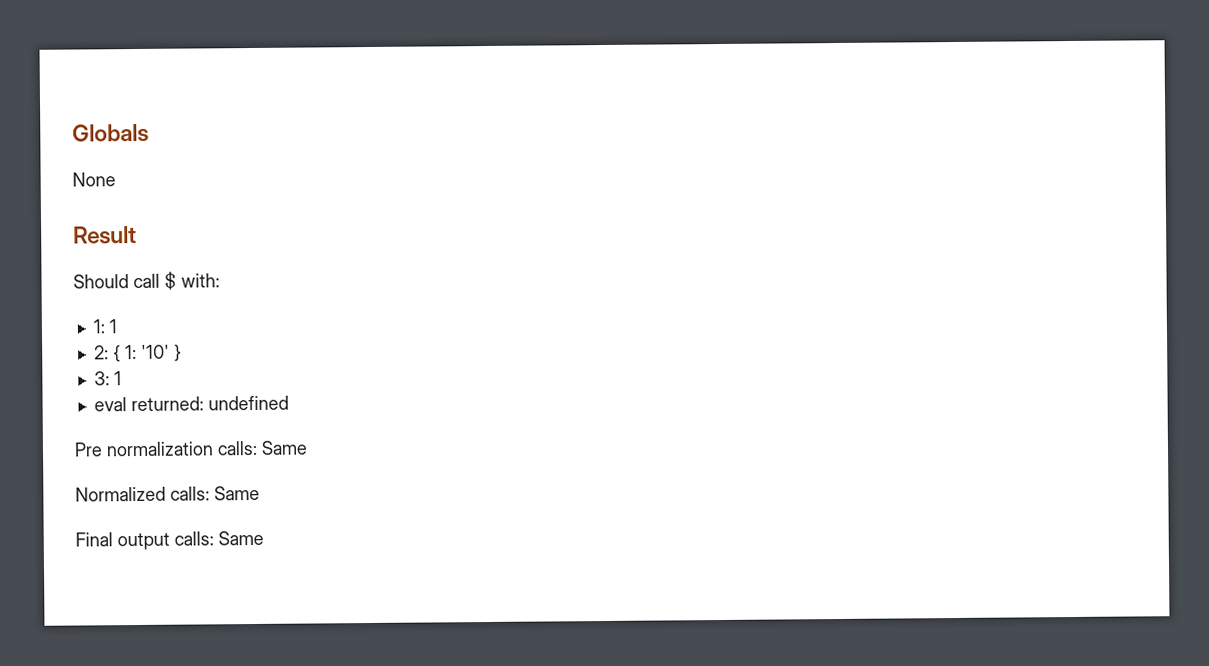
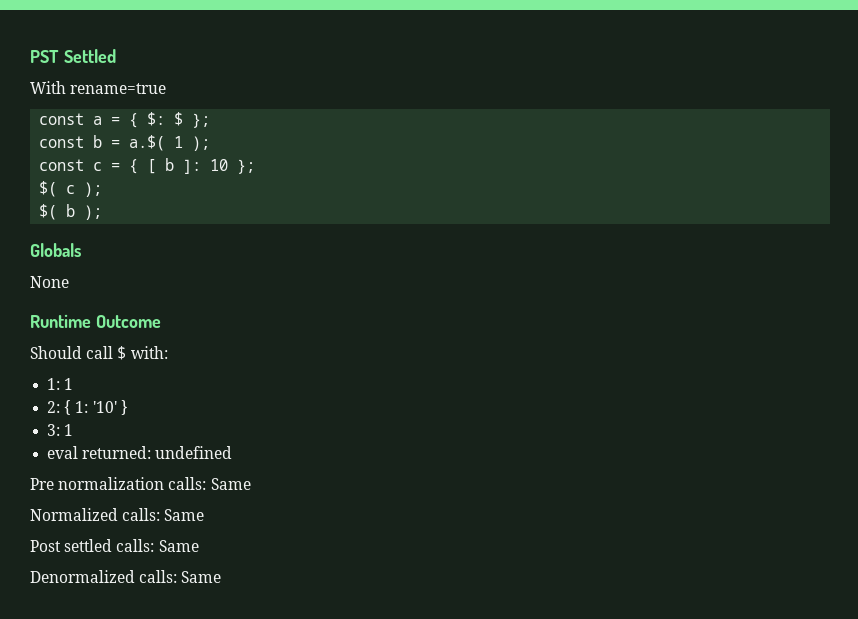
+ PST Settled
+ With rename=true
+ const a = { $: $ };
+ const b = a.$( 1 );
+ const c = { [ b ]: 10 };
+ $( c );
+ $( b );
- Result
+ Runtime Outcome
- Final output calls: Same
+ Post settled calls: Same
+ Denormalized calls: Same

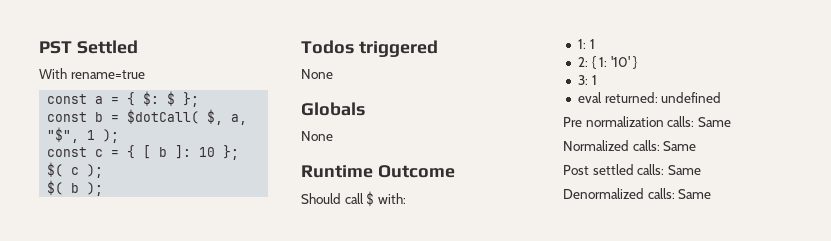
- const b = a.$( 1 );
+ const b = $dotCall( $, a, "$", 1 );
+ Todos triggered
+ None

